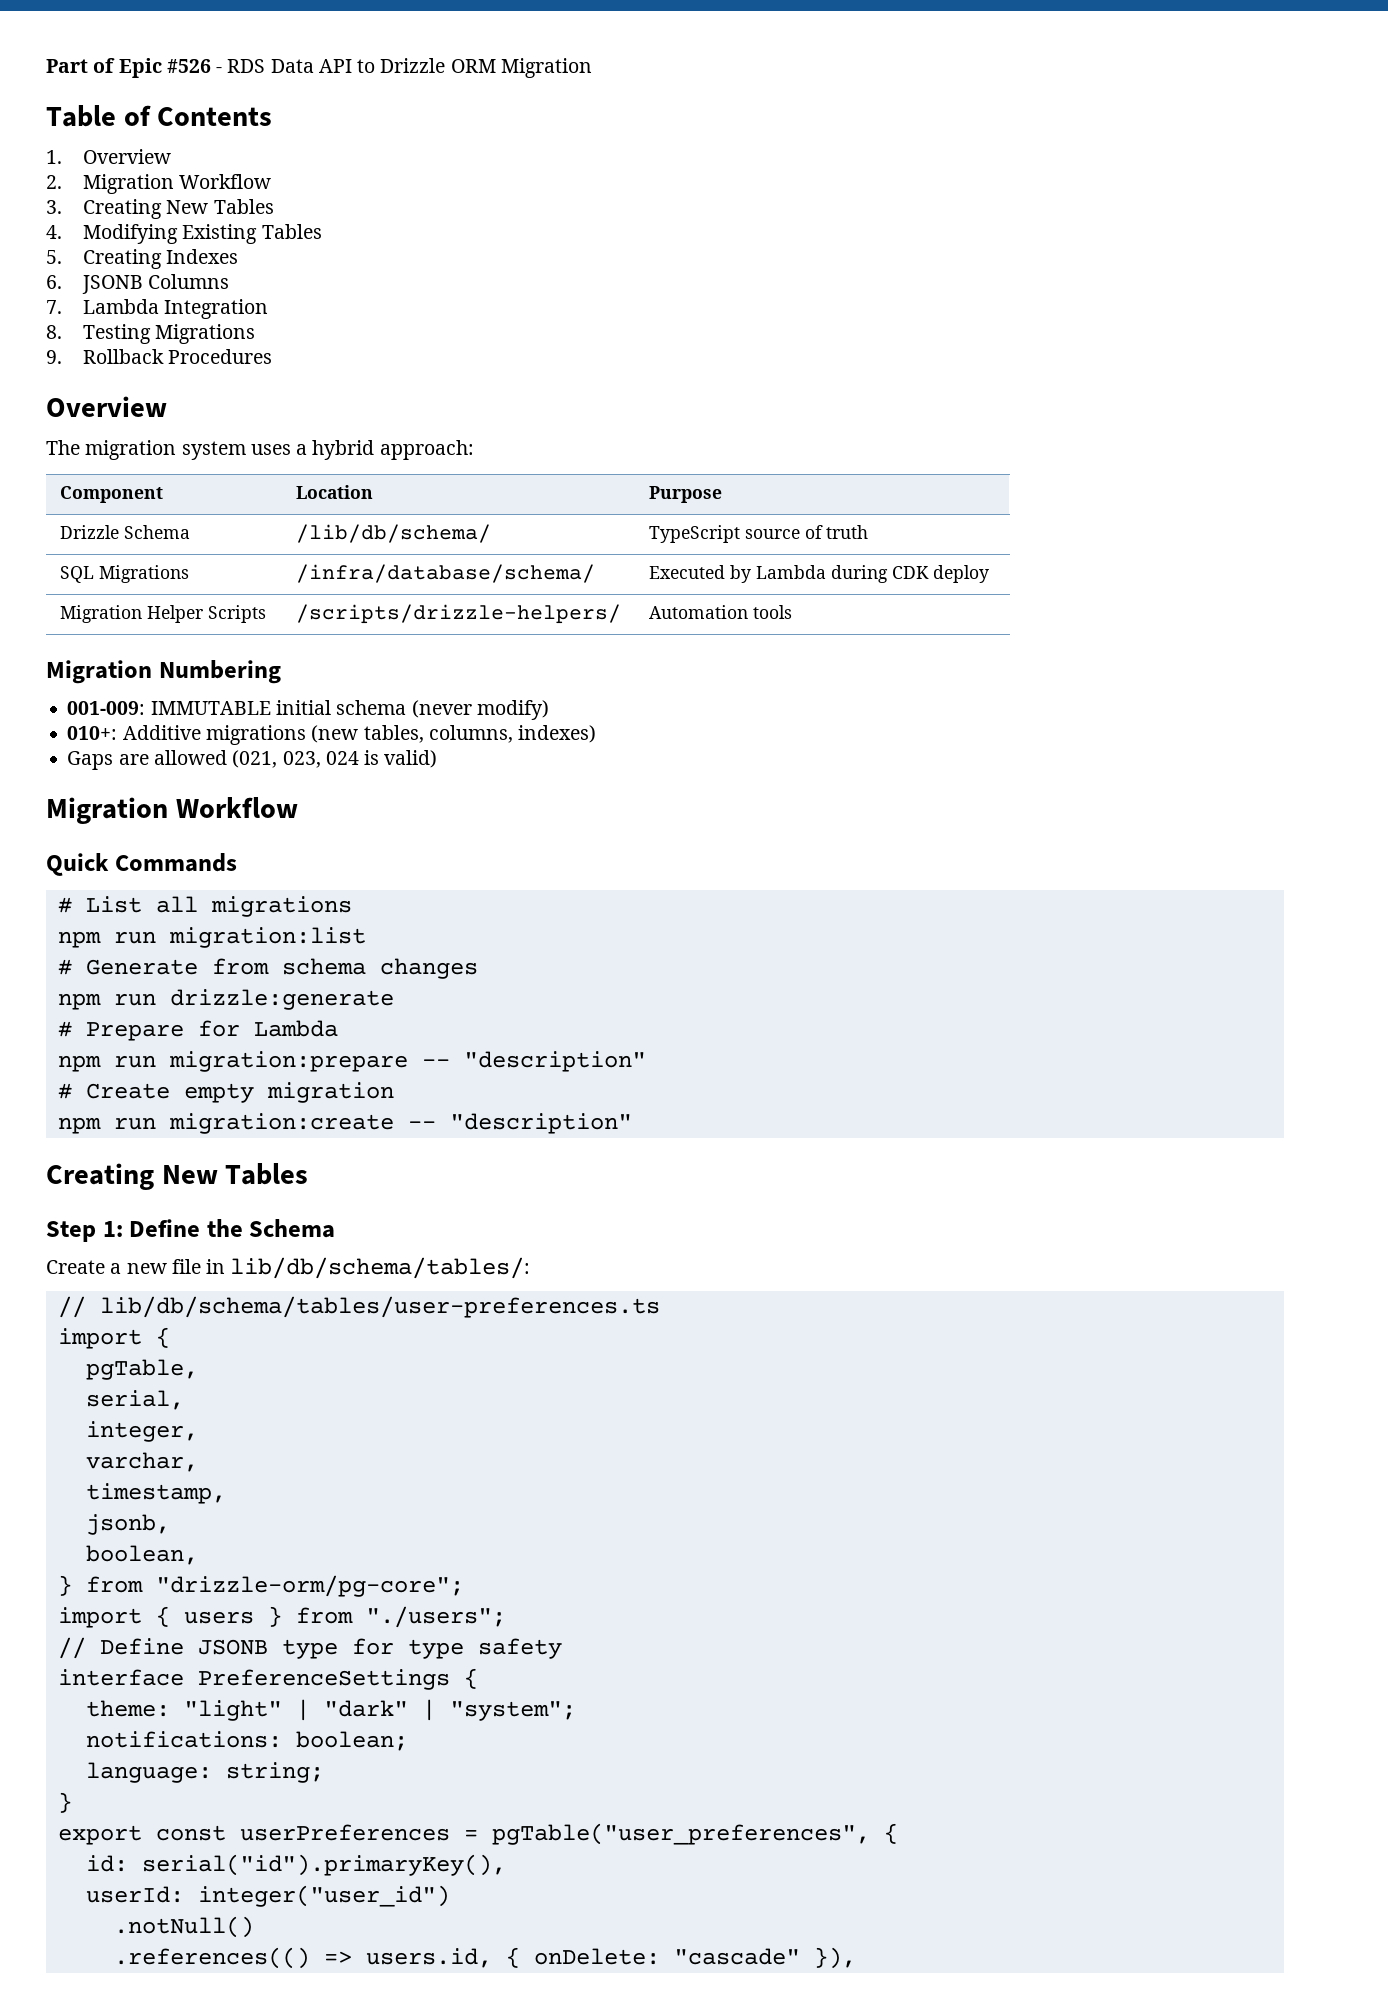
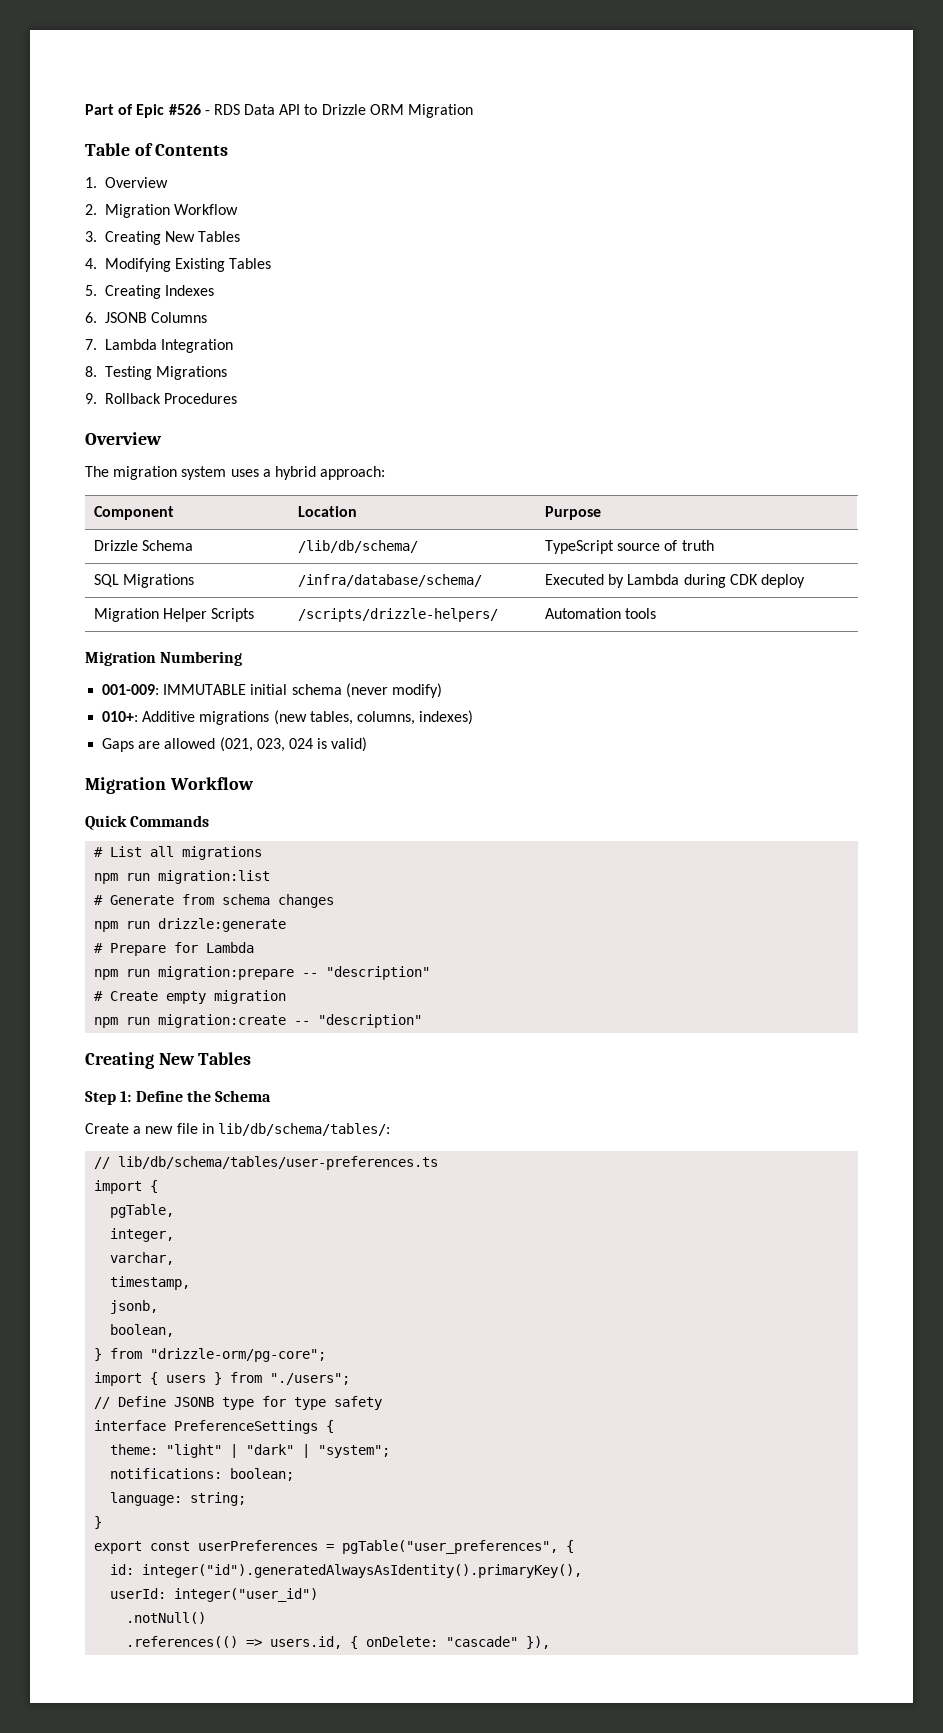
- serial,
- id: serial("id").primaryKey(),
+ id: integer("id").generatedAlwaysAsIdentity().primaryKey(),

